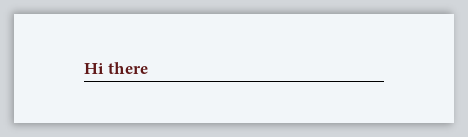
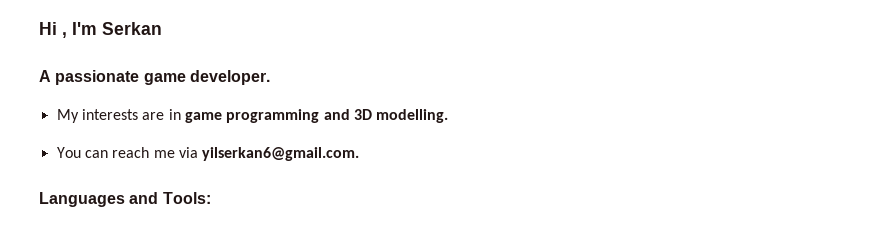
- Hi there
+ Hi , I'm Serkan
+ A passionate game developer.
+ My interests are in game programming and 3D modelling.
+ You can reach me via yilserkan6@gmail.com.
+ Languages and Tools:

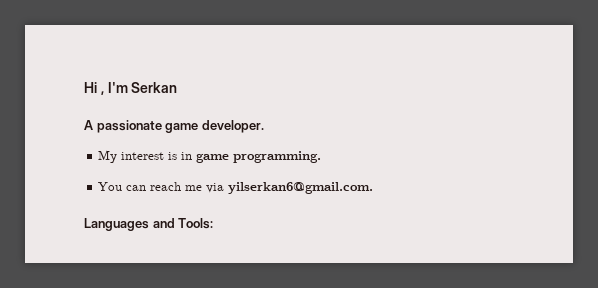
- My interests are in game programming and 3D modelling.
+ My interest is in game programming.

